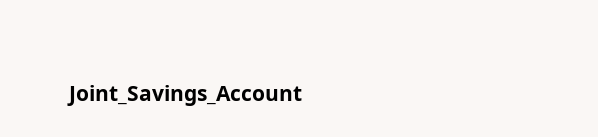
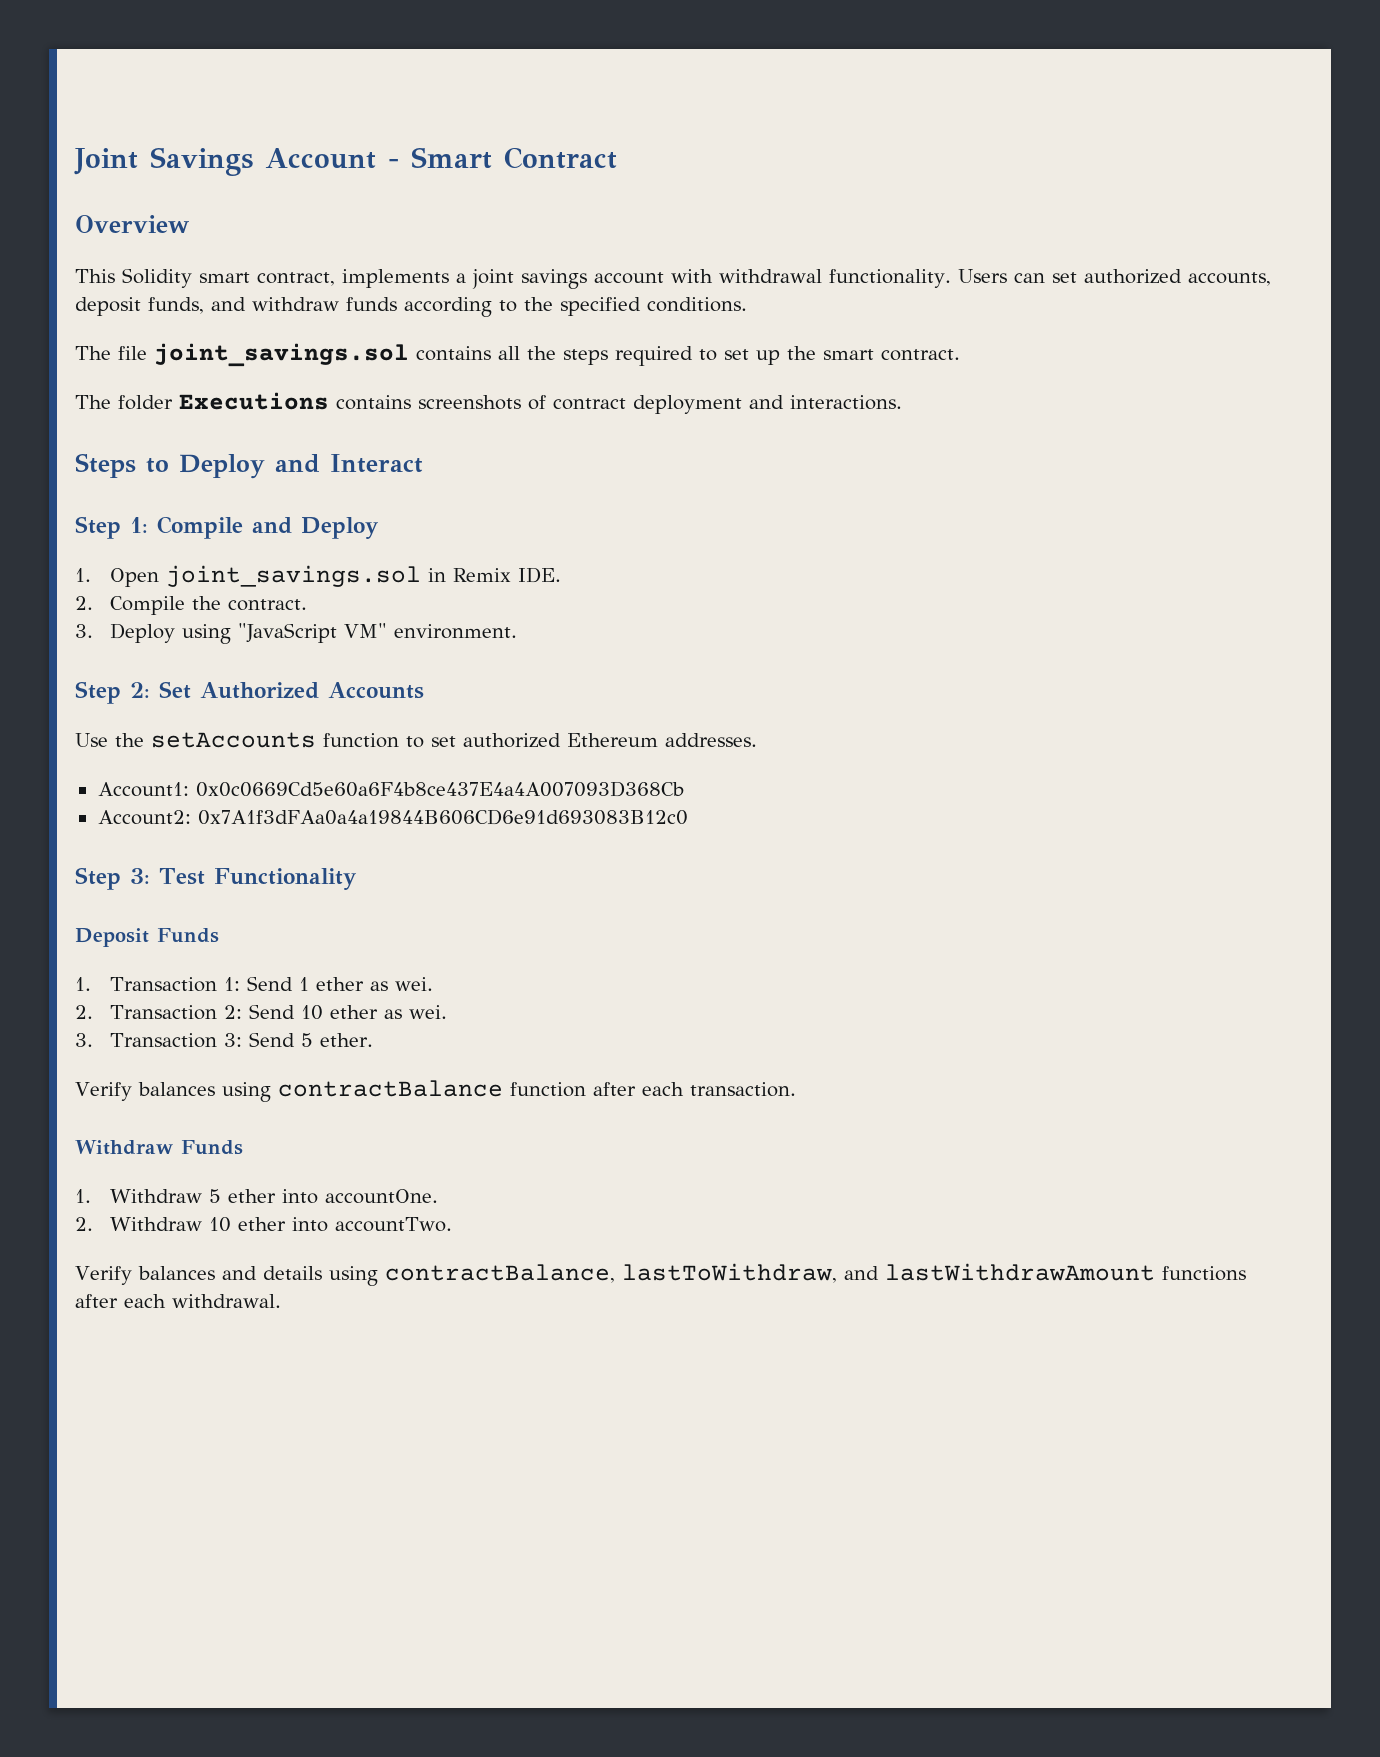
- Joint_Savings_Account
+ Joint Savings Account - Smart Contract
+ Overview
+ This Solidity smart contract, implements a joint savings account with withdrawal functionality. Users can set authorized accounts, deposit funds, and withdraw funds according to the specified conditions.
+ The file joint_savings.sol contains all the steps required to set up the smart contract.
+ The folder Executions contains screenshots of contract deployment and interactions.
+ Steps to Deploy and Interact
+ Step 1: Compile and Deploy
+ 1. Open joint_savings.sol in Remix IDE.
+ 2. Compile the contract.
+ 3. Deploy using "JavaScript VM" environment.
+ Step 2: Set Authorized Accounts
+ Use the setAccounts function to set authorized Ethereum addresses.
+ Account1: 0x0c0669Cd5e60a6F4b8ce437E4a4A007093D368Cb
+ Account2: 0x7A1f3dFAa0a4a19844B606CD6e91d693083B12c0
+ Step 3: Test Functionality
+ Deposit Funds
+ 1. Transaction 1: Send 1 ether as wei.
+ 2. Transaction 2: Send 10 ether as wei.
+ 3. Transaction 3: Send 5 ether.
+ Verify balances using contractBalance function after each transaction.
+ Withdraw Funds
+ 1. Withdraw 5 ether into accountOne.
+ 2. Withdraw 10 ether into accountTwo.
+ Verify balances and details using contractBalance, lastToWithdraw, and lastWithdrawAmount functions after each withdrawal.

